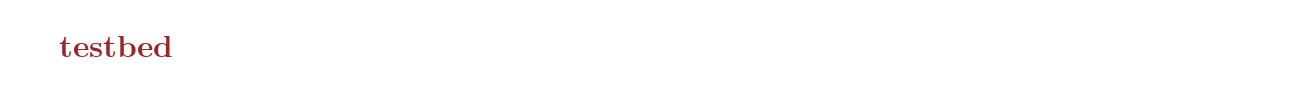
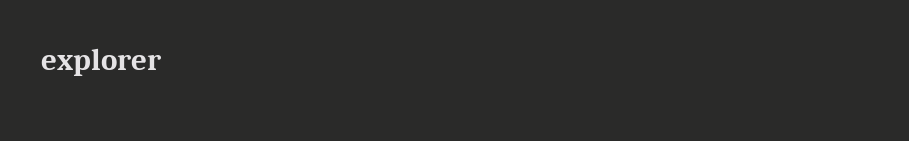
- testbed
+ explorer

